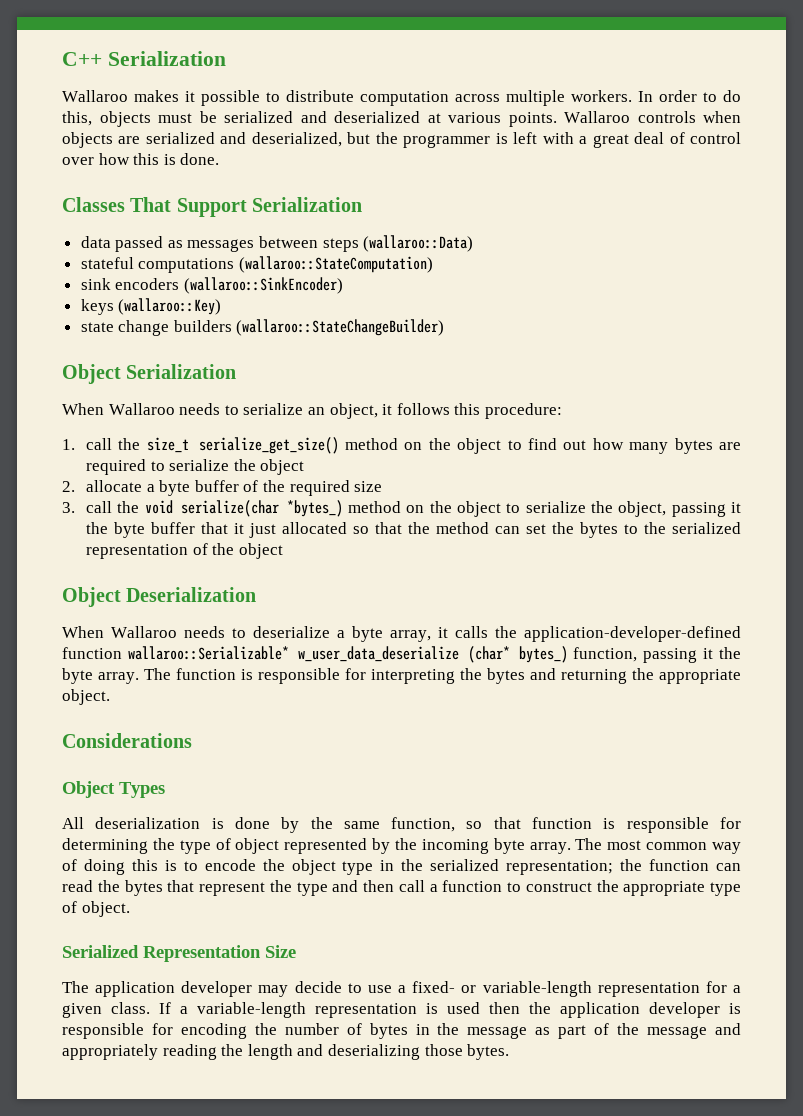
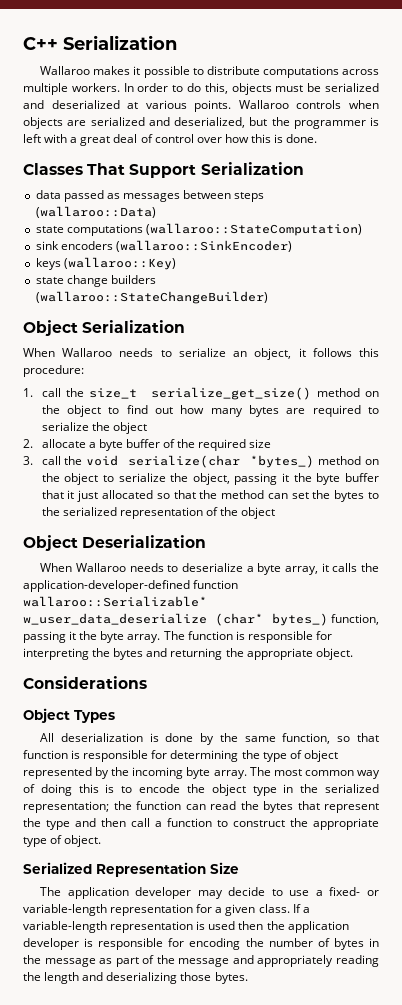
- Wallaroo makes it possible to distribute computation across multiple workers.
+ Wallaroo makes it possible to distribute computations across multiple workers.
- stateful computations (wallaroo::StateComputation)
+ state computations (wallaroo::StateComputation)

